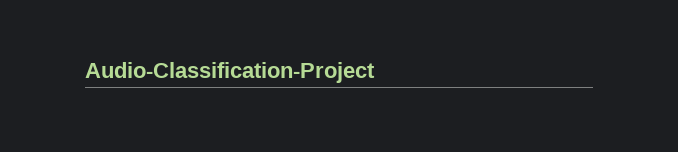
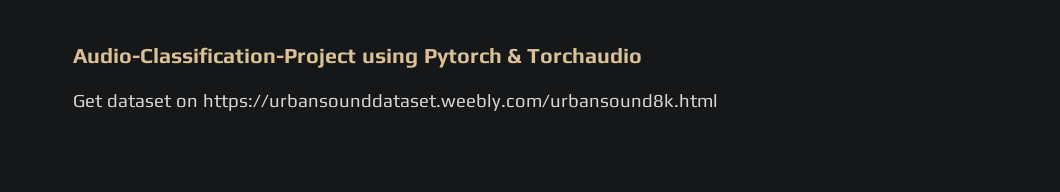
- Audio-Classification-Project
+ Audio-Classification-Project using Pytorch & Torchaudio
+ Get dataset on https://urbansounddataset.weebly.com/urbansound8k.html

